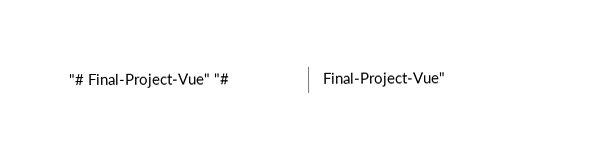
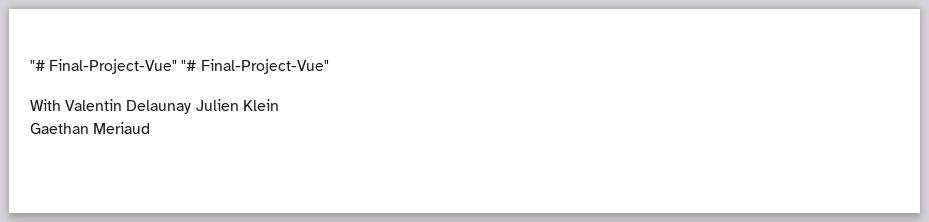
+ With Valentin Delaunay Julien Klein
+ Gaethan Meriaud

